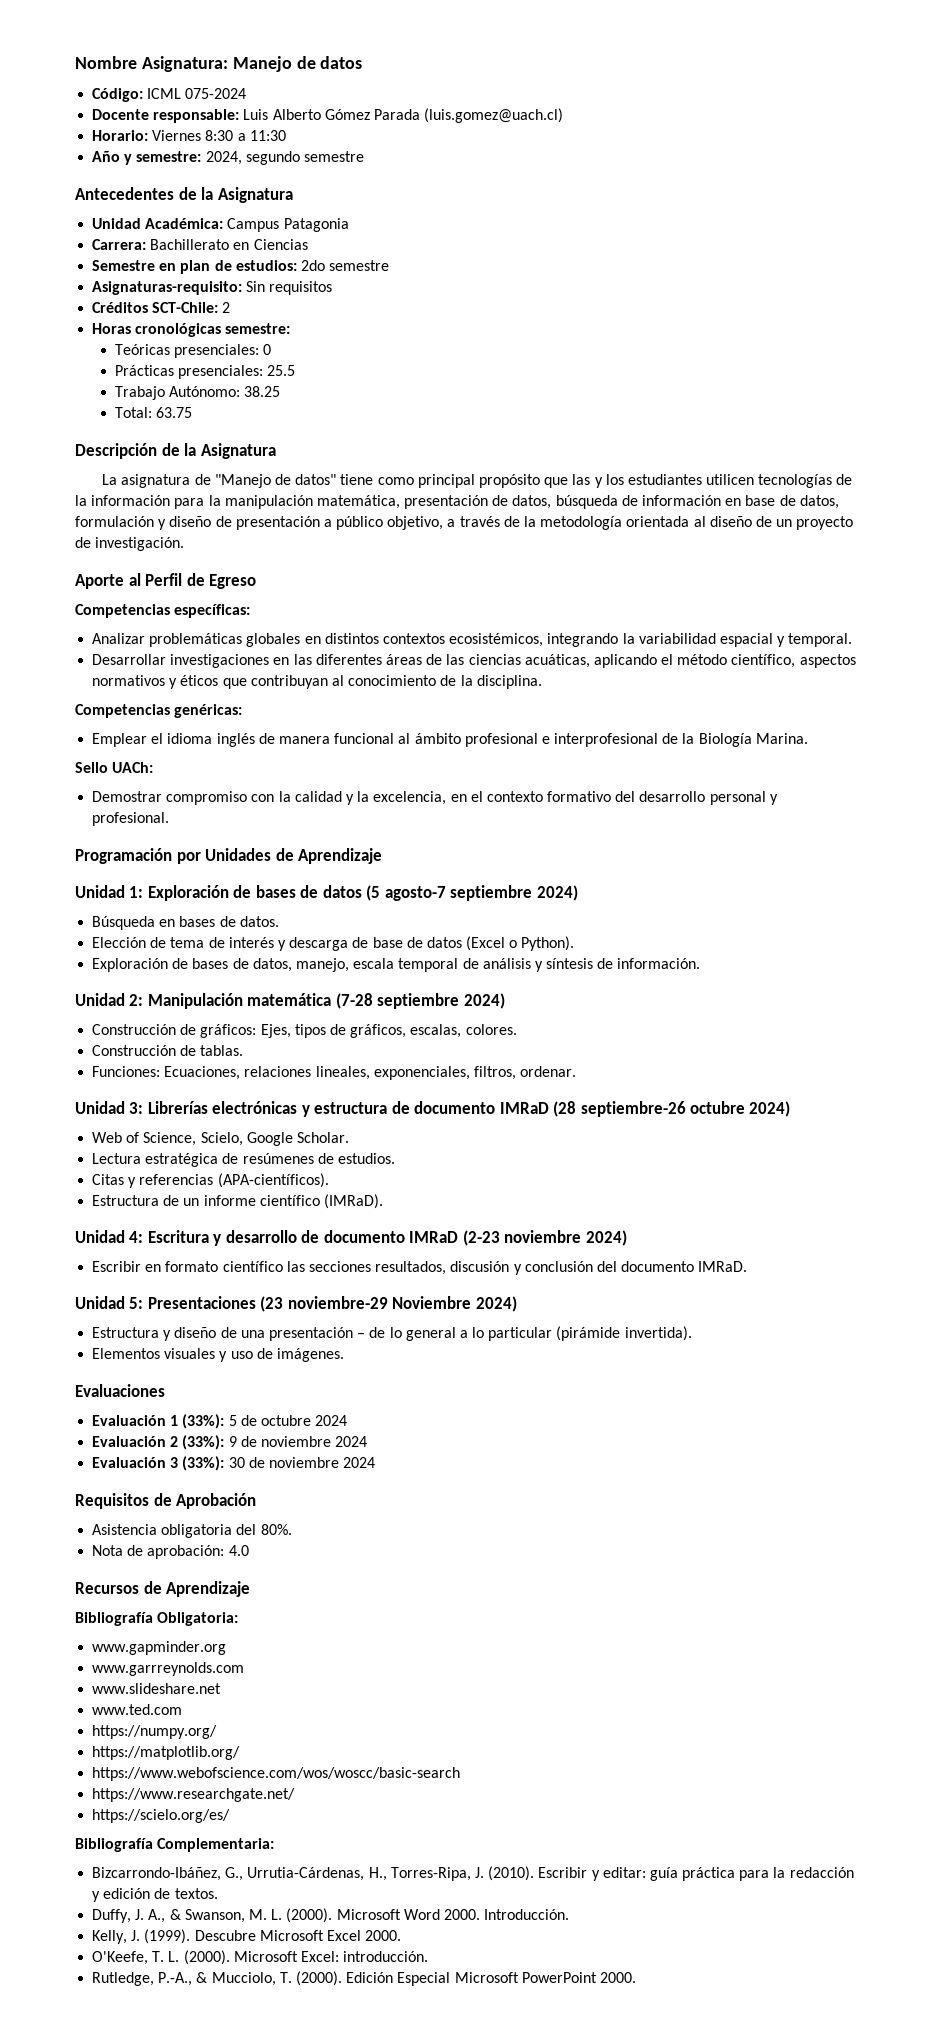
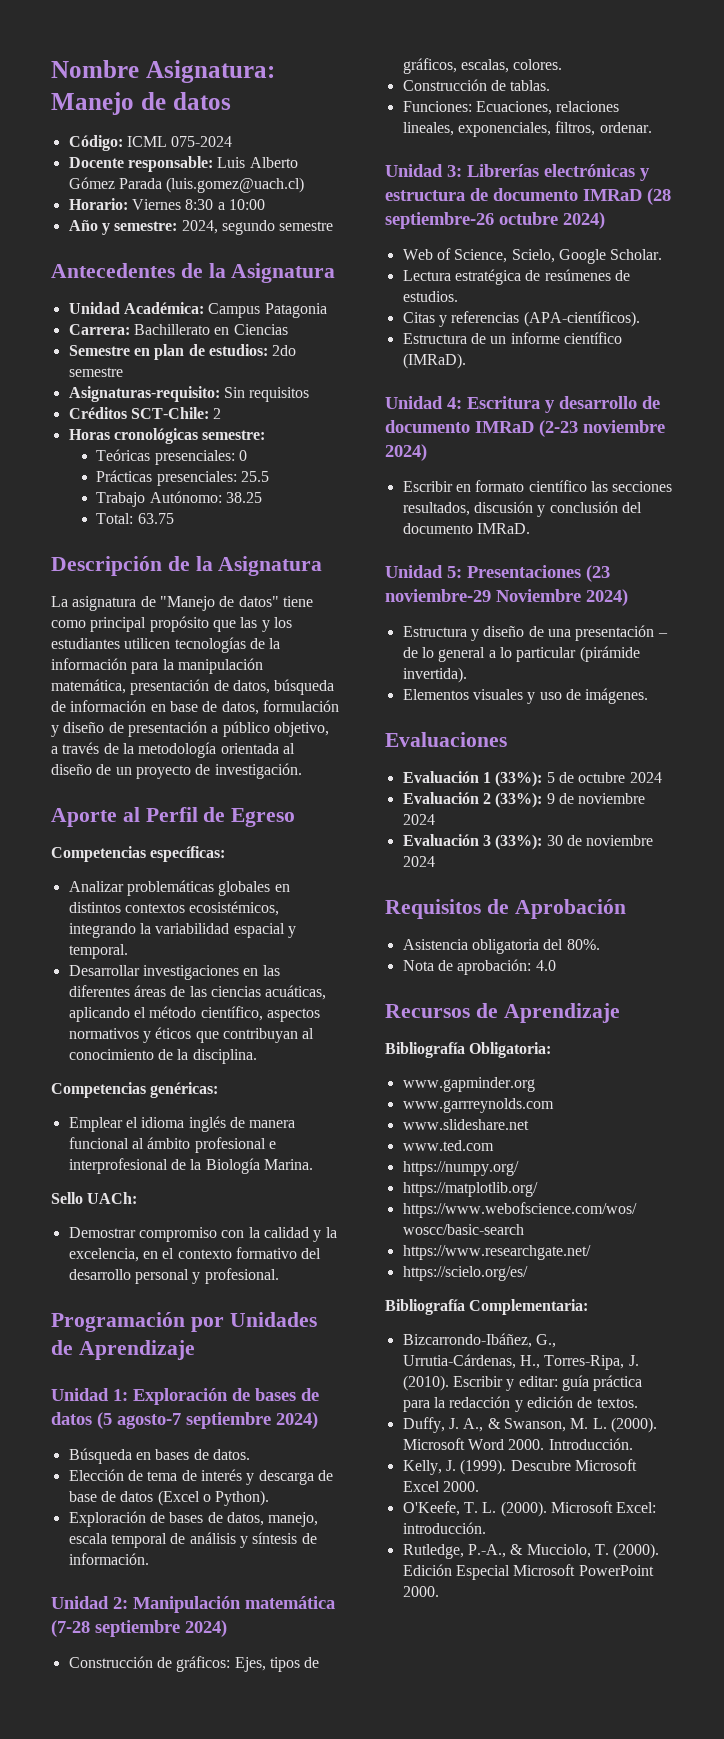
- Horario: Viernes 8:30 a 11:30
+ Horario: Viernes 8:30 a 10:00

